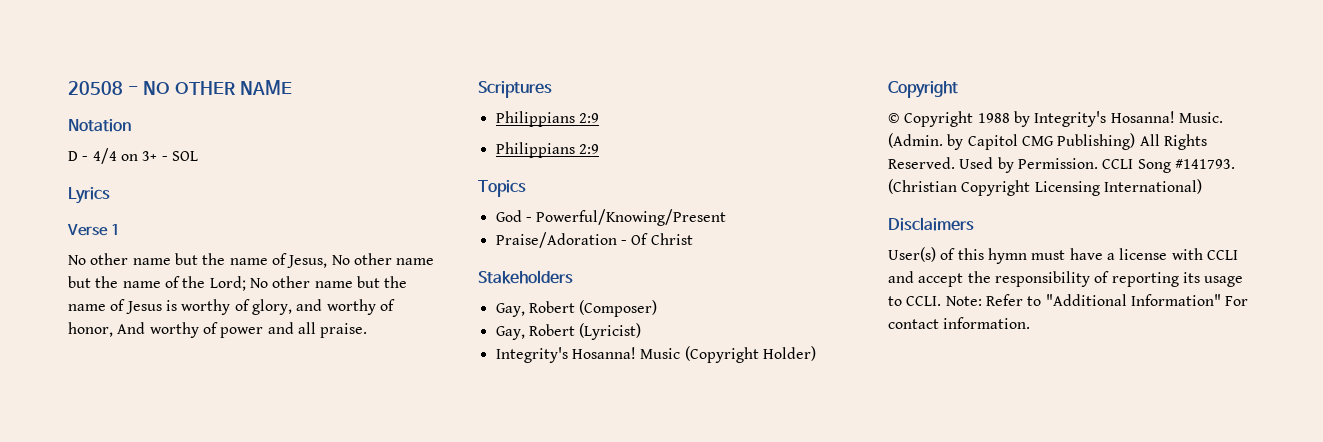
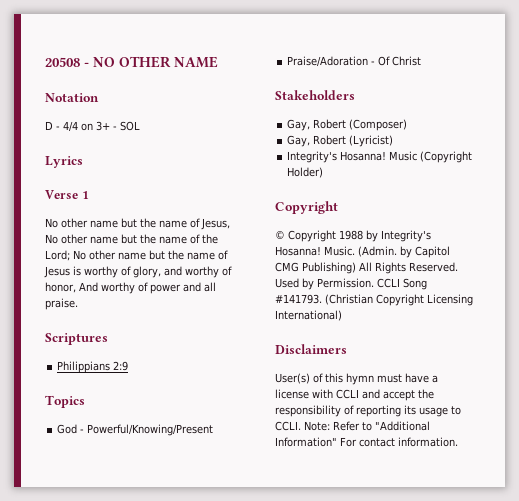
  Scriptures
- Philippians 2:9

